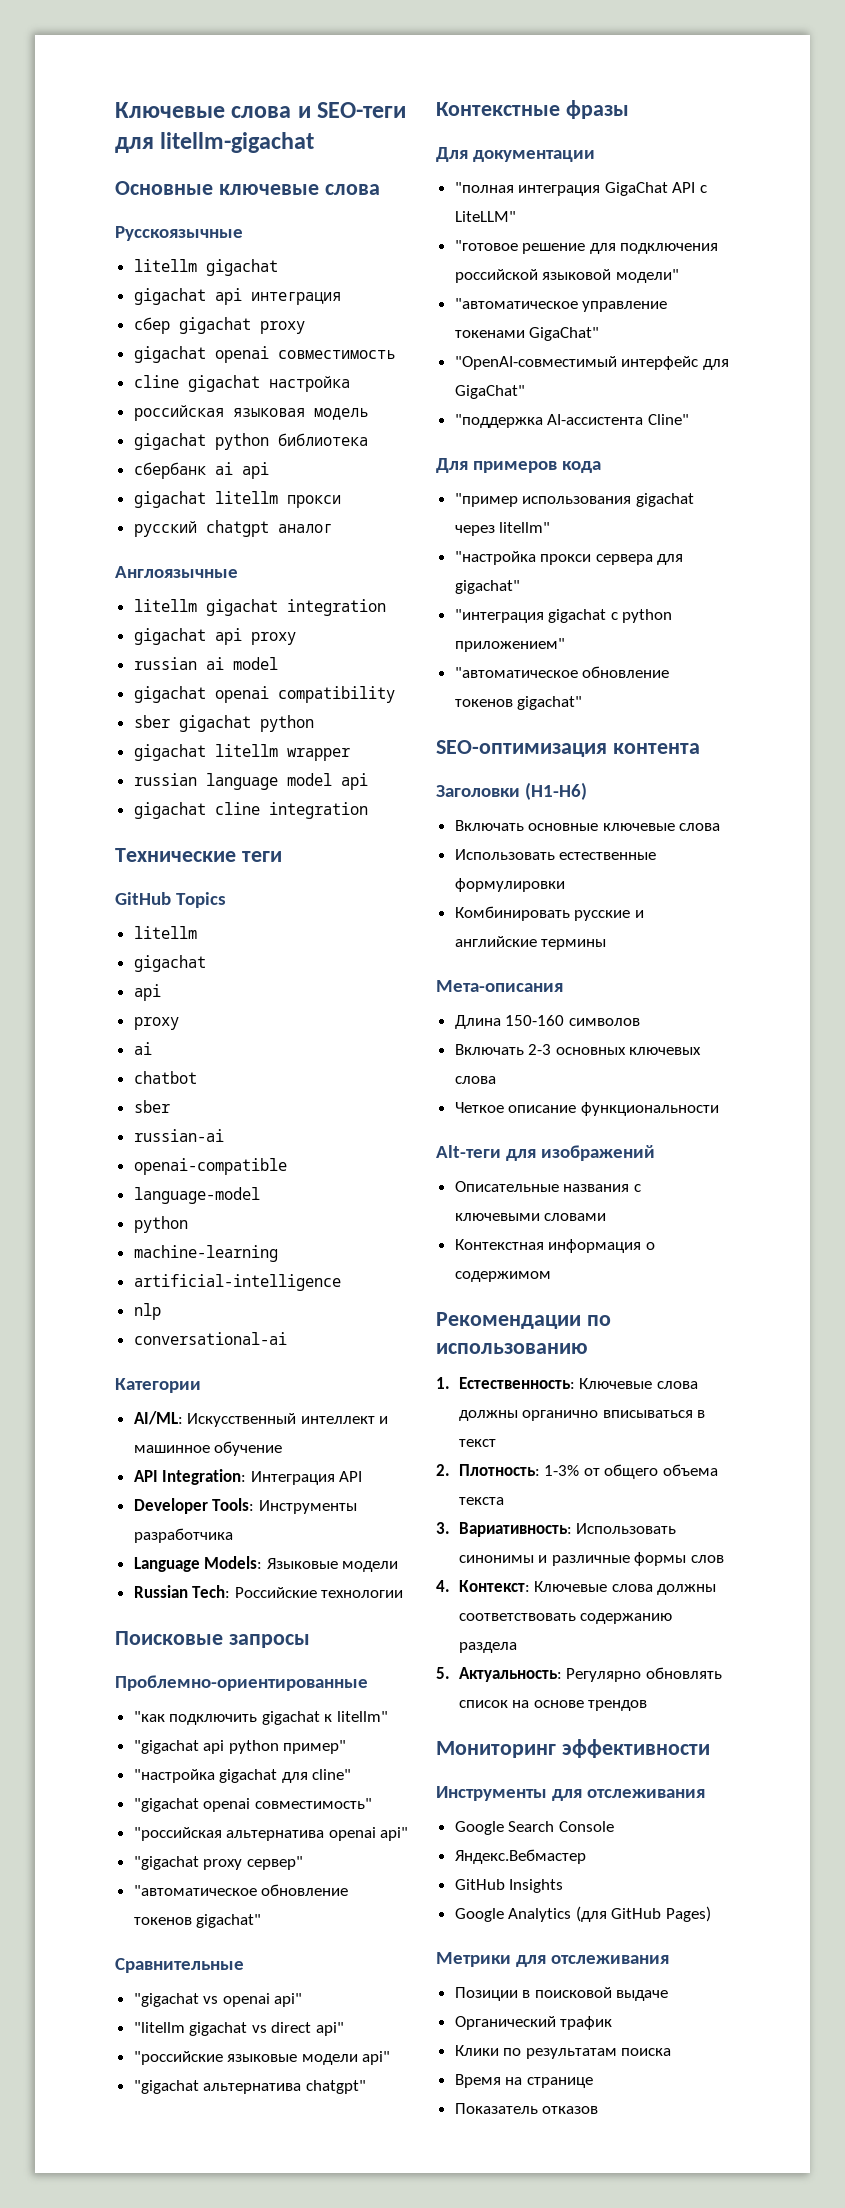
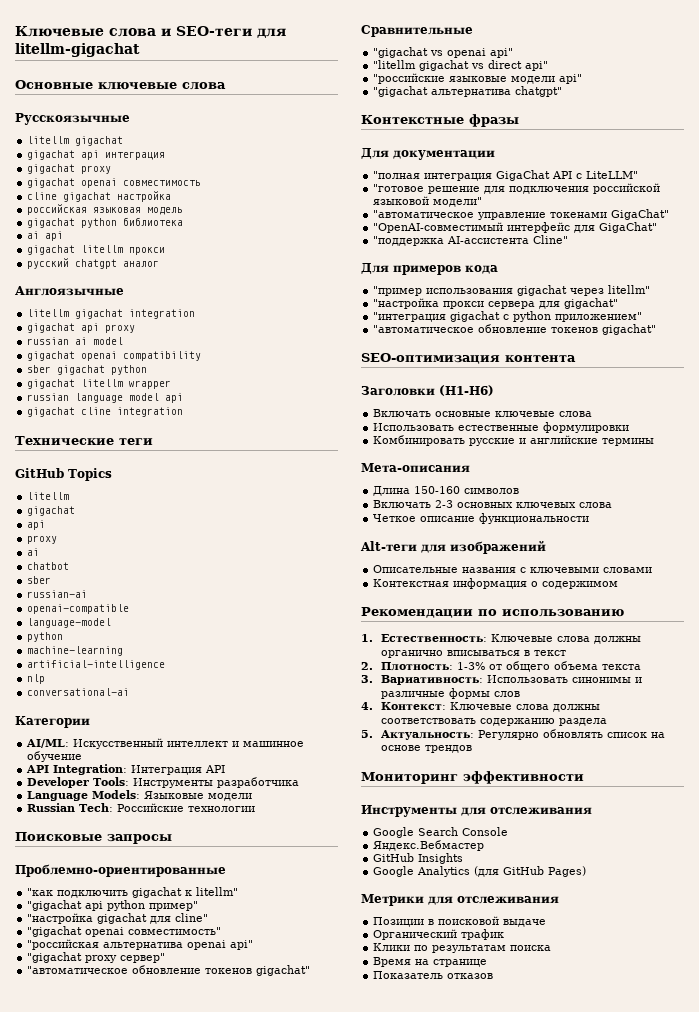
- сбер gigachat proxy
+ gigachat proxy
- сбербанк ai api
+ ai api

